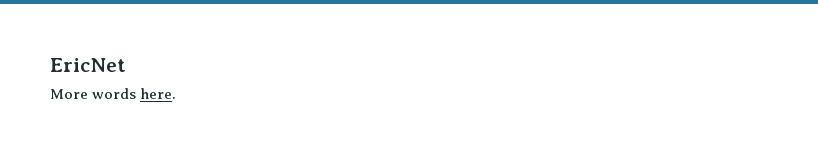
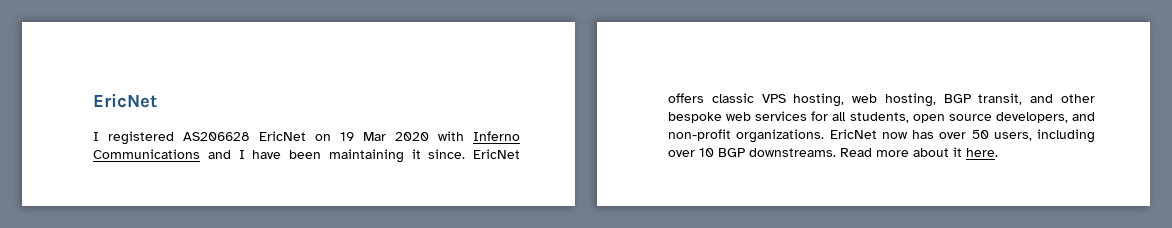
- More words here.
+ I registered AS206628 EricNet on 19 Mar 2020 with Inferno Communications and I have been maintaining it since. EricNet offers classic VPS hosting, web hosting, BGP transit, and other bespoke web services for all students, open source developers, and non-profit organizations. EricNet now has over 50 users, including over 10 BGP downstreams. Read more about it here.

